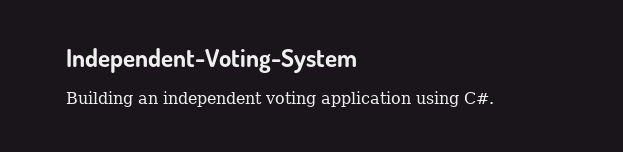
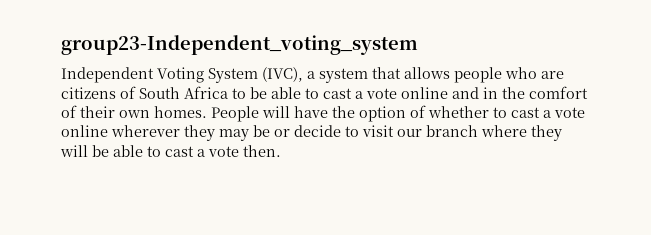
- Independent-Voting-System
- Building an independent voting application using C#.
+ group23-Independent_voting_system
+ Independent Voting System (IVC), a system that allows people who are citizens of South Africa to be able to cast a vote online and in the comfort of their own homes. People will have the option of whether to cast a vote online wherever they may be or decide to visit our branch where they will be able to cast a vote then.

